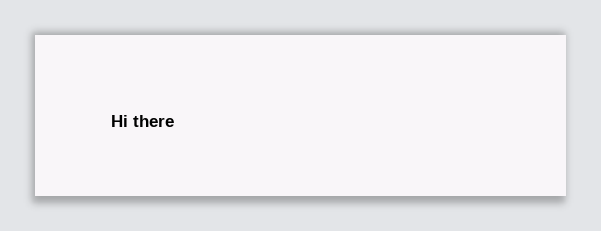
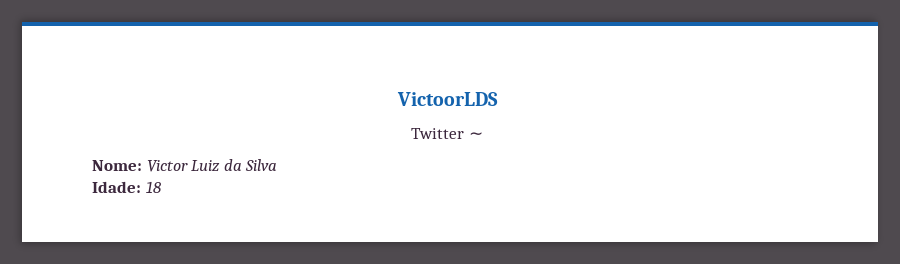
- Hi there
+ VictoorLDS
+ Twitter ∼
+ Nome: Victor Luiz da Silva
+ Idade: 18

